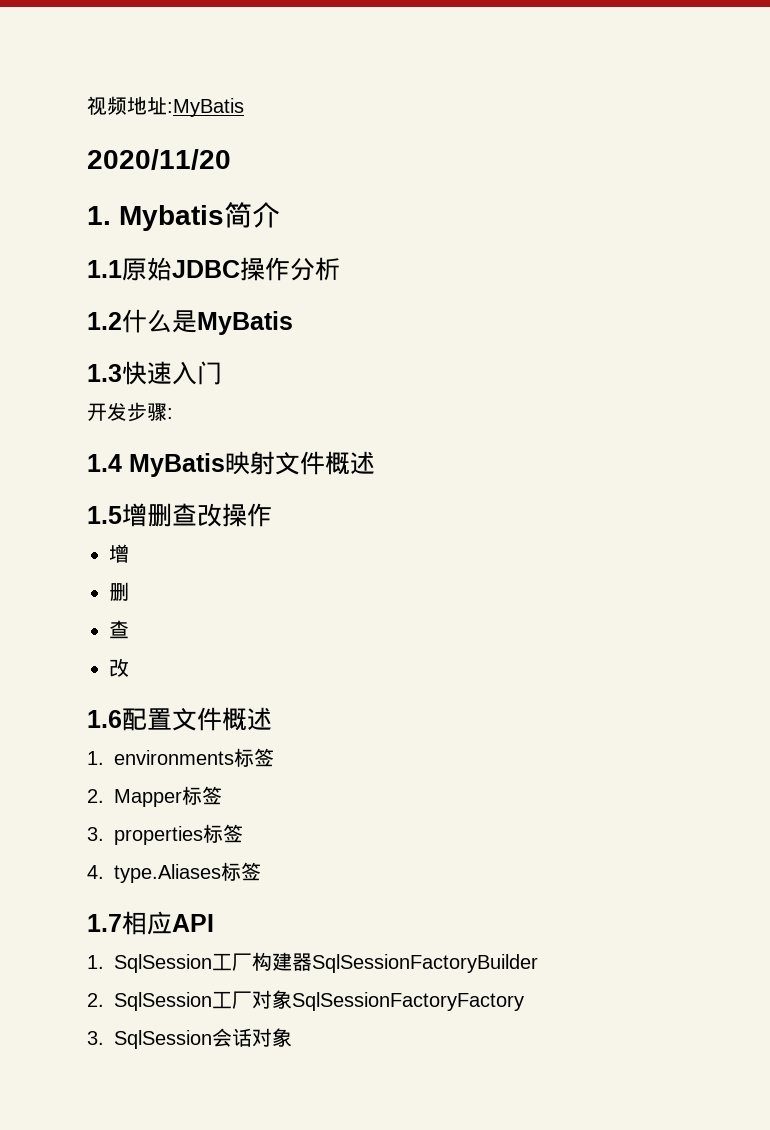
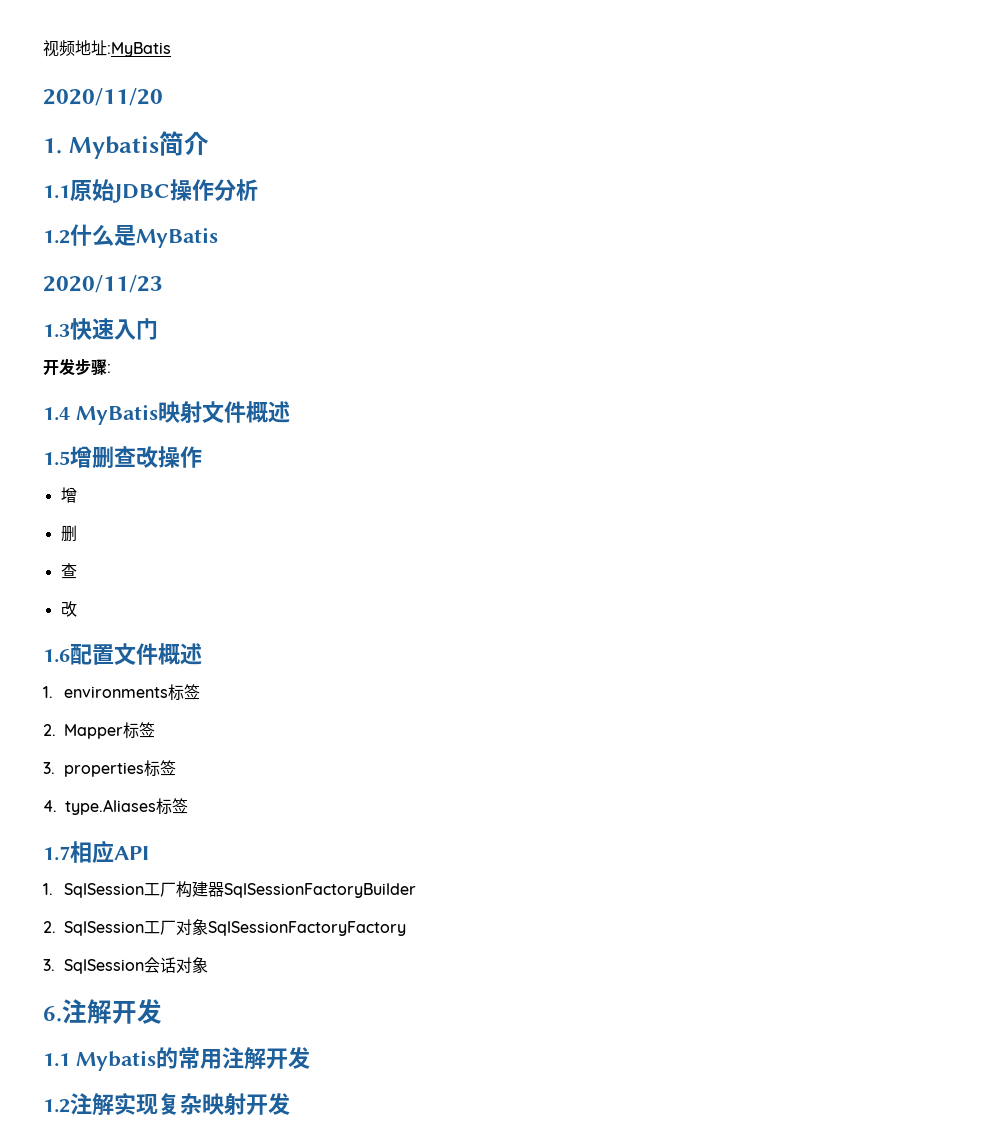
+ 2020/11/23
+ 6.注解开发
+ 1.1 Mybatis的常用注解开发
+ 1.2注解实现复杂映射开发

